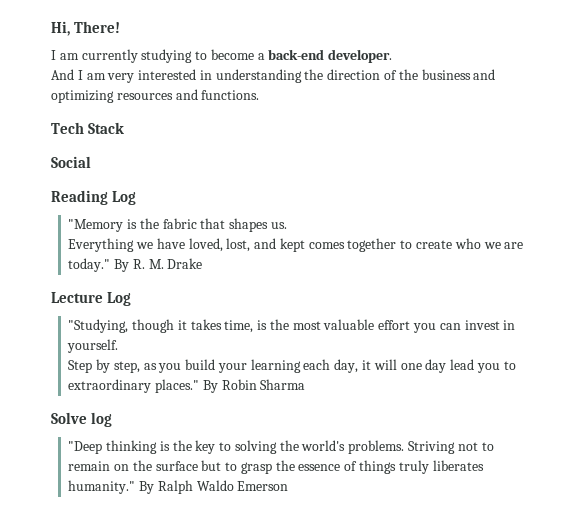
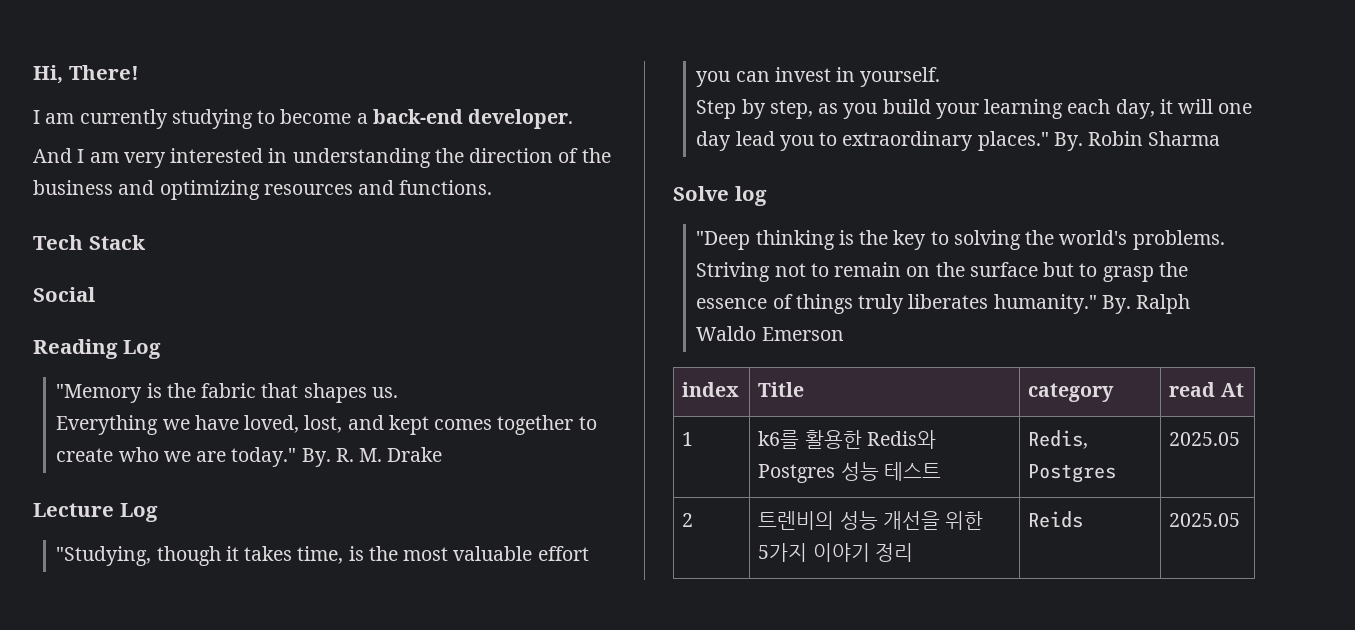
- By R. M. Drake
+ By. R. M. Drake
- By Robin Sharma
+ By. Robin Sharma
- By Ralph Waldo Emerson
+ By. Ralph Waldo Emerson
+ index | Title | category | read At
+ 1 | k6를 활용한 Redis와 Postgres 성능 테스트 | Redis, Postgres | 2025.05
+ 2 | 트렌비의 성능 개선을 위한 5가지 이야기 정리 | Reids | 2025.05

